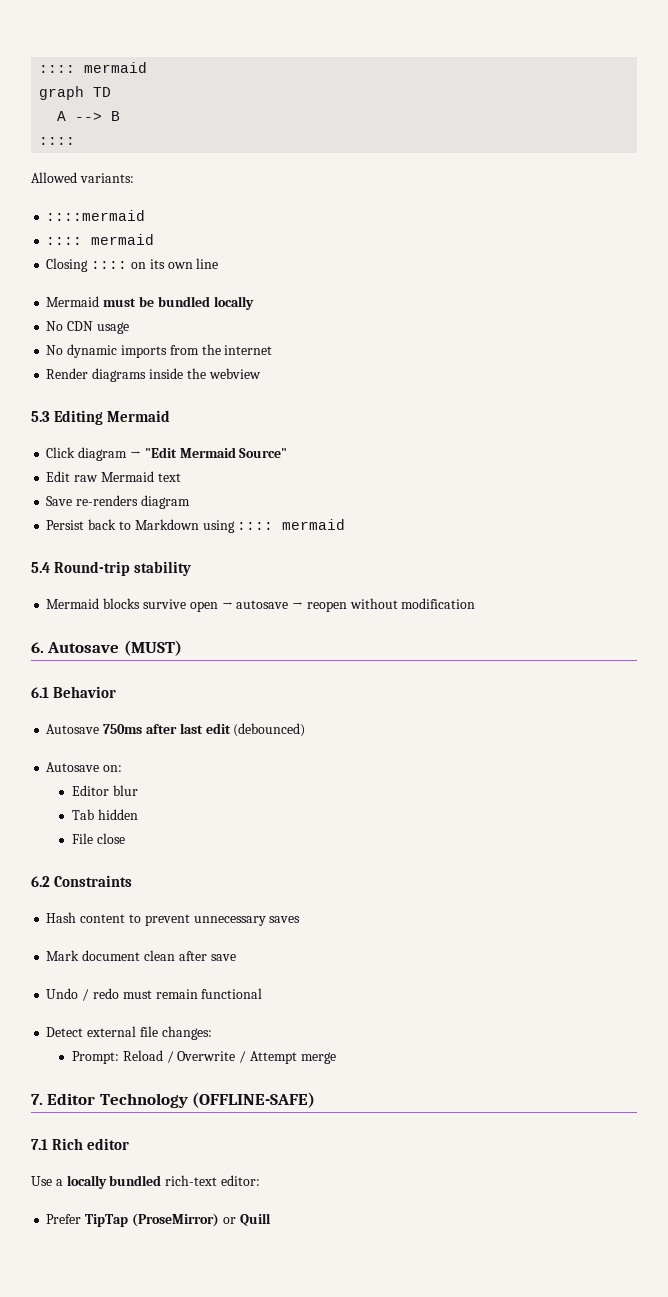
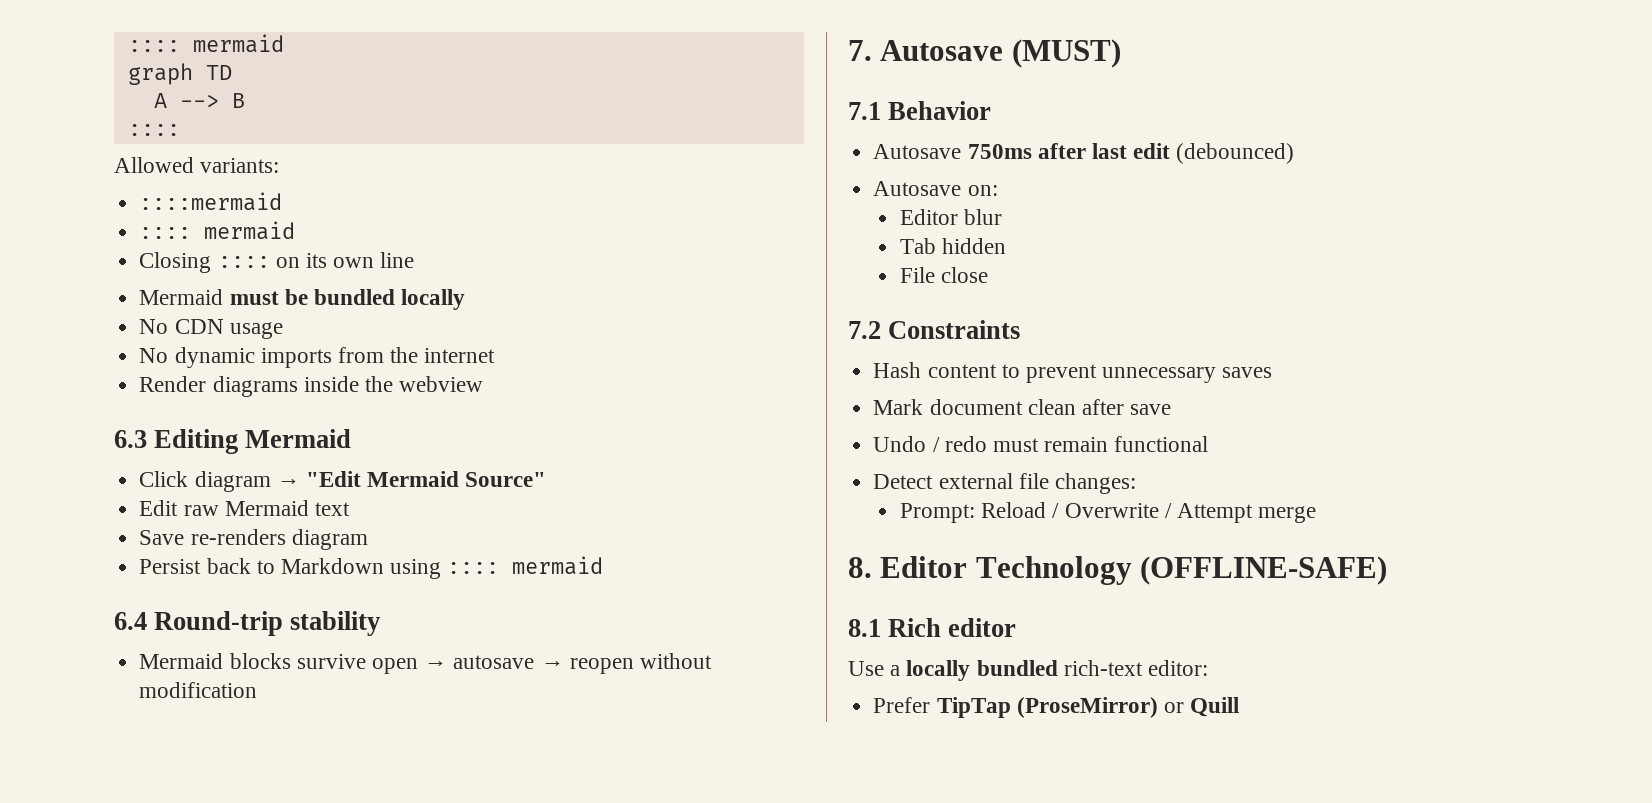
- 5.3 Editing Mermaid
+ 6.3 Editing Mermaid
- 5.4 Round-trip stability
+ 6.4 Round-trip stability
- 6. Autosave (MUST)
+ 7. Autosave (MUST)
- 6.1 Behavior
+ 7.1 Behavior
- 6.2 Constraints
+ 7.2 Constraints
- 7. Editor Technology (OFFLINE-SAFE)
+ 8. Editor Technology (OFFLINE-SAFE)
- 7.1 Rich editor
+ 8.1 Rich editor

